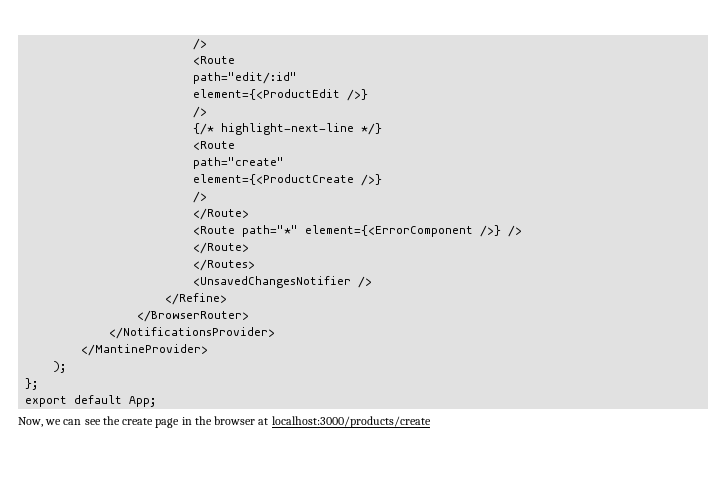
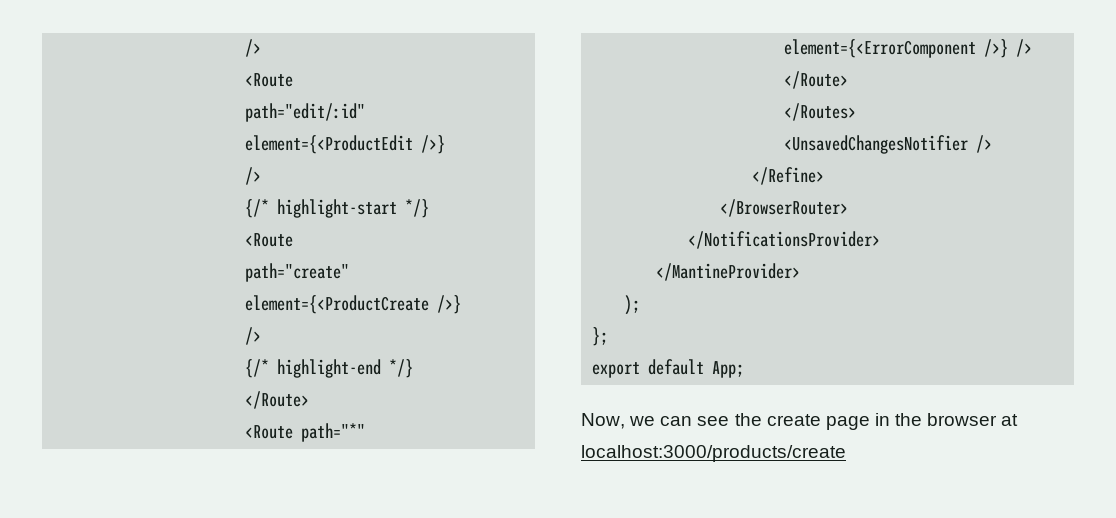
- {/* highlight-next-line */}
+ {/* highlight-start */}
+ {/* highlight-end */}

